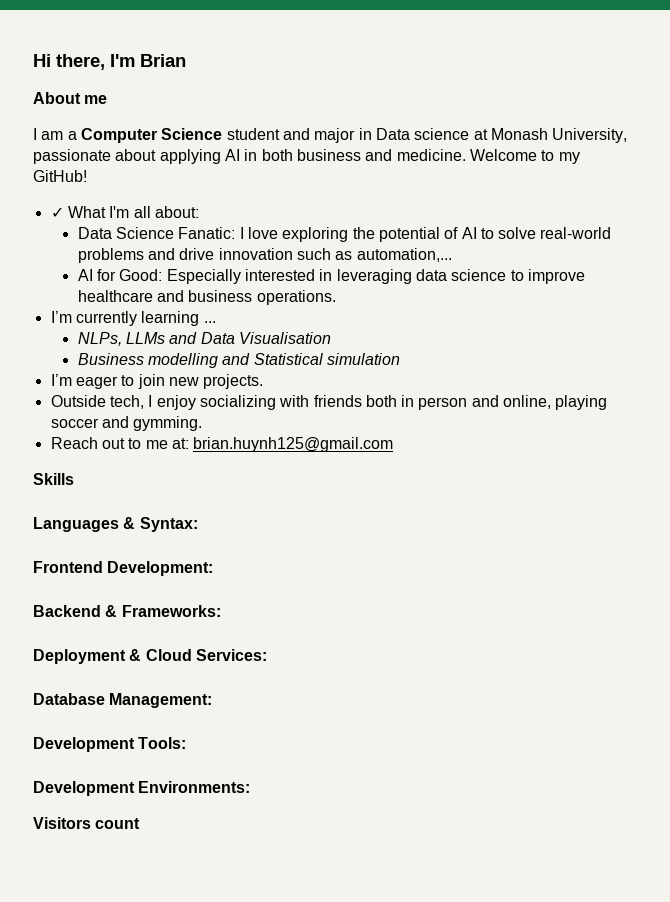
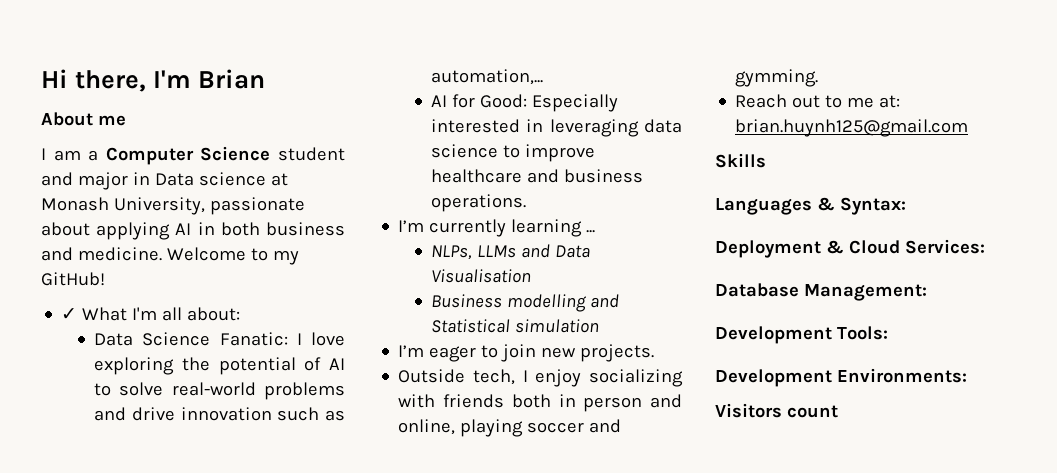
- Frontend Development:
- Backend & Frameworks:

